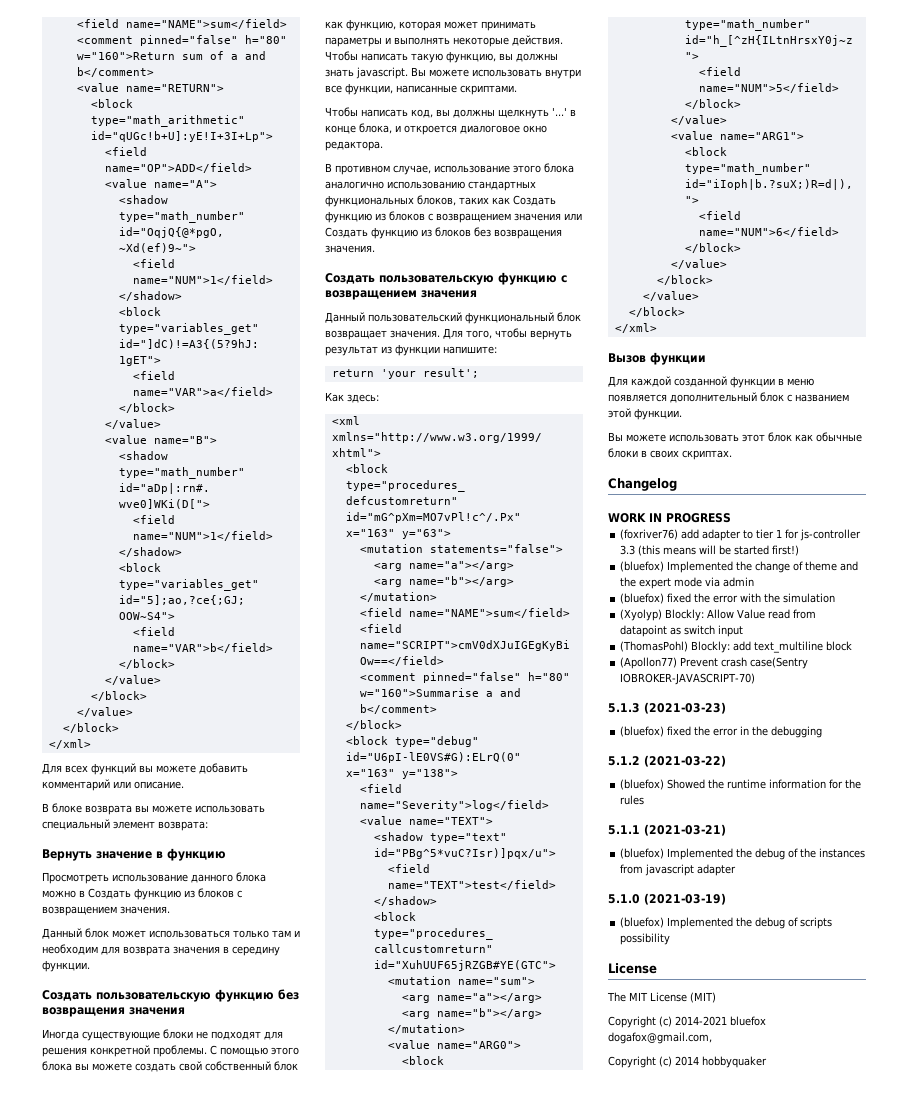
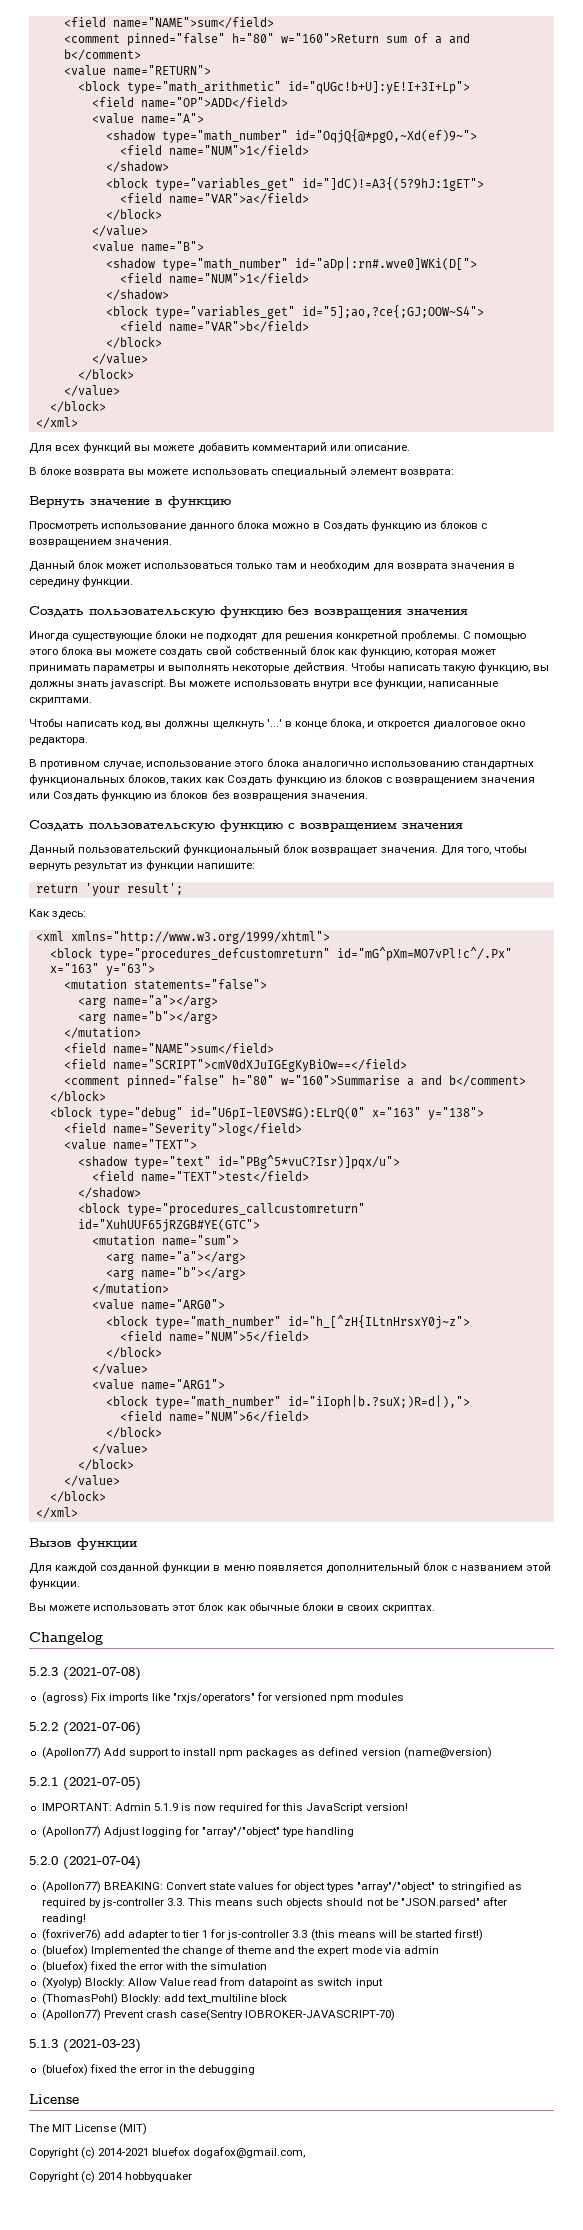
- WORK IN PROGRESS
+ 5.2.3 (2021-07-08)
+ (agross) Fix imports like "rxjs/operators" for versioned npm modules
+ 5.2.2 (2021-07-06)
+ (Apollon77) Add support to install npm packages as defined version (name@version)
+ 5.2.1 (2021-07-05)
+ IMPORTANT: Admin 5.1.9 is now required for this JavaScript version!
+ (Apollon77) Adjust logging for "array"/"object" type handling
+ 5.2.0 (2021-07-04)
+ (Apollon77) BREAKING: Convert state values for object types "array"/"object" to stringified as required by js-controller 3.3. This means such objects should not be "JSON.parsed" after reading!
- 5.1.2 (2021-03-22)
- (bluefox) Showed the runtime information for the rules
- 5.1.1 (2021-03-21)
- (bluefox) Implemented the debug of the instances from javascript adapter
- 5.1.0 (2021-03-19)
- (bluefox) Implemented the debug of scripts possibility

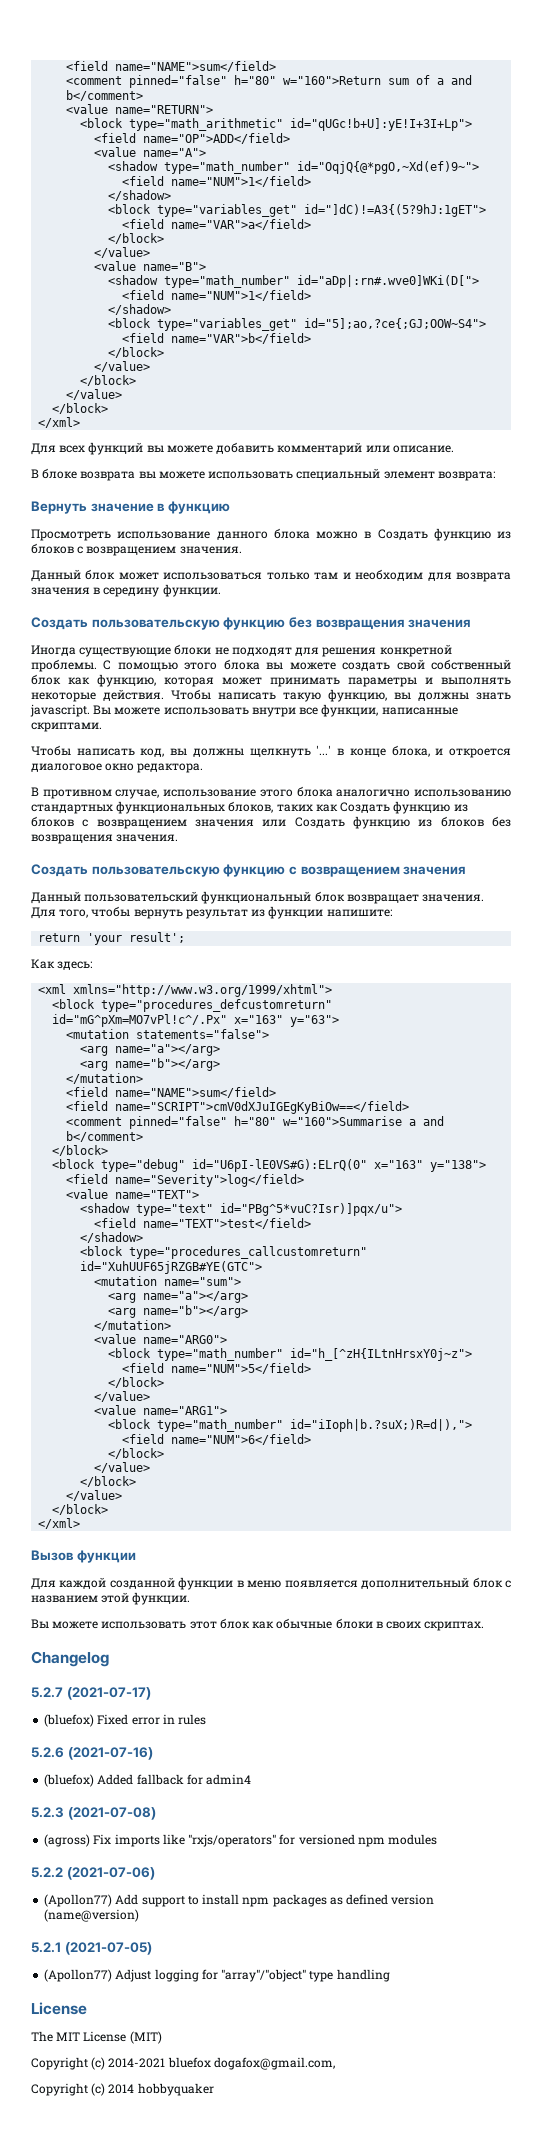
+ 5.2.7 (2021-07-17)
+ (bluefox) Fixed error in rules
+ 5.2.6 (2021-07-16)
+ (bluefox) Added fallback for admin4
- IMPORTANT: Admin 5.1.9 is now required for this JavaScript version!
- 5.2.0 (2021-07-04)
- (Apollon77) BREAKING: Convert state values for object types "array"/"object" to stringified as required by js-controller 3.3. This means such objects should not be "JSON.parsed" after reading!
- (foxriver76) add adapter to tier 1 for js-controller 3.3 (this means will be started first!)
- (bluefox) Implemented the change of theme and the expert mode via admin
- (bluefox) fixed the error with the simulation
- (Xyolyp) Blockly: Allow Value read from datapoint as switch input
- (ThomasPohl) Blockly: add text_multiline block
- (Apollon77) Prevent crash case(Sentry IOBROKER-JAVASCRIPT-70)
- 5.1.3 (2021-03-23)
- (bluefox) fixed the error in the debugging

